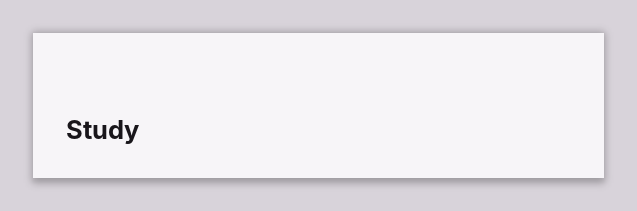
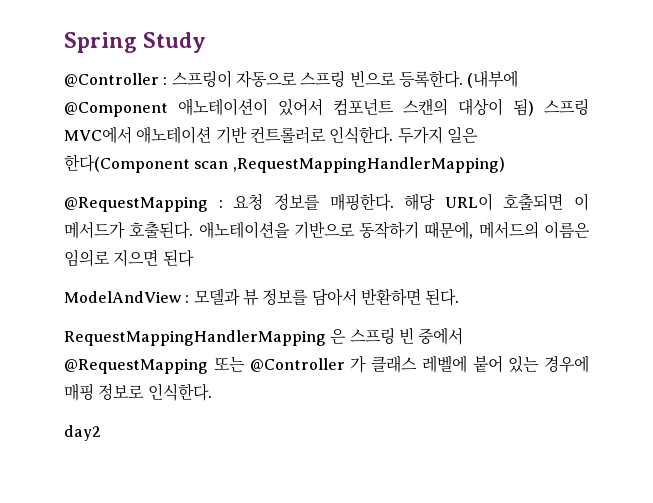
- Study
+ Spring Study
+ @Controller : 스프링이 자동으로 스프링 빈으로 등록한다. (내부에 @Component 애노테이션이 있어서 컴포넌트 스캔의 대상이 됨) 스프링 MVC에서 애노테이션 기반 컨트롤러로 인식한다. 두가지 일은 한다(Component scan ,RequestMappingHandlerMapping)
+ @RequestMapping : 요청 정보를 매핑한다. 해당 URL이 호출되면 이 메서드가 호출된다. 애노테이션을 기반으로 동작하기 때문에, 메서드의 이름은 임의로 지으면 된다
+ ModelAndView : 모델과 뷰 정보를 담아서 반환하면 된다.
+ RequestMappingHandlerMapping 은 스프링 빈 중에서 @RequestMapping 또는 @Controller 가 클래스 레벨에 붙어 있는 경우에 매핑 정보로 인식한다.
+ day2

